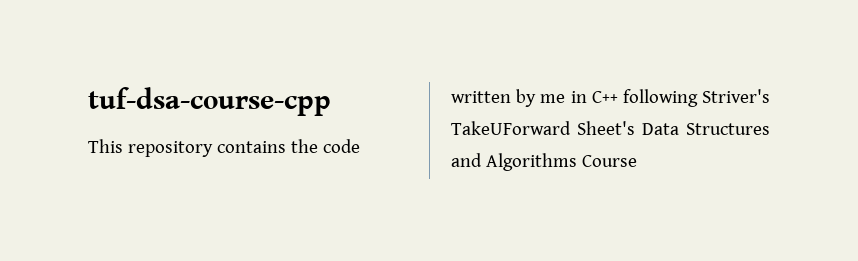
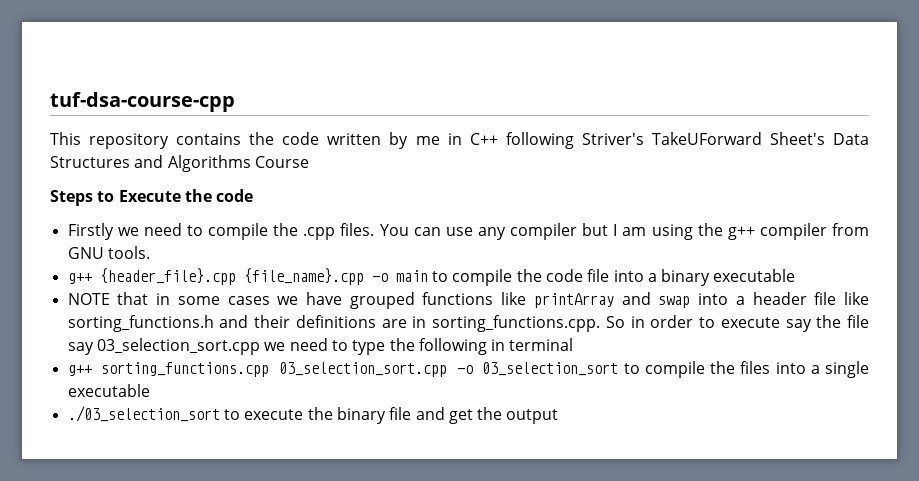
+ Steps to Execute the code
+ Firstly we need to compile the .cpp files. You can use any compiler but I am using the g++ compiler from GNU tools.
+ g++ {header_file}.cpp {file_name}.cpp -o main to compile the code file into a binary executable
+ NOTE that in some cases we have grouped functions like printArray and swap into a header file like sorting_functions.h and their definitions are in sorting_functions.cpp. So in order to execute say the file say 03_selection_sort.cpp we need to type the following in terminal
+ g++ sorting_functions.cpp 03_selection_sort.cpp -o 03_selection_sort to compile the files into a single executable
+ ./03_selection_sort to execute the binary file and get the output

